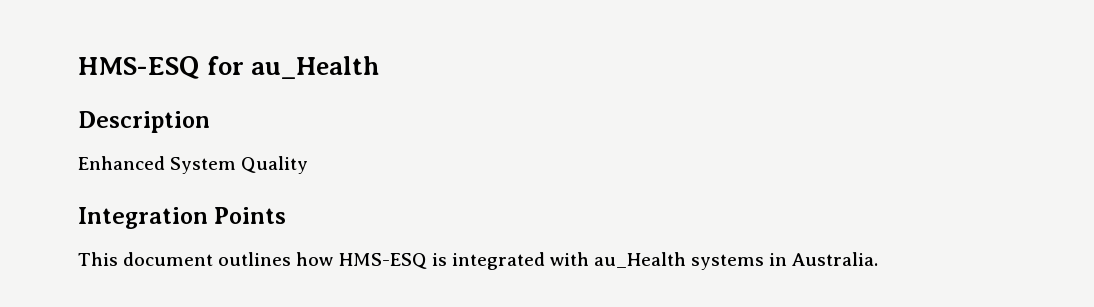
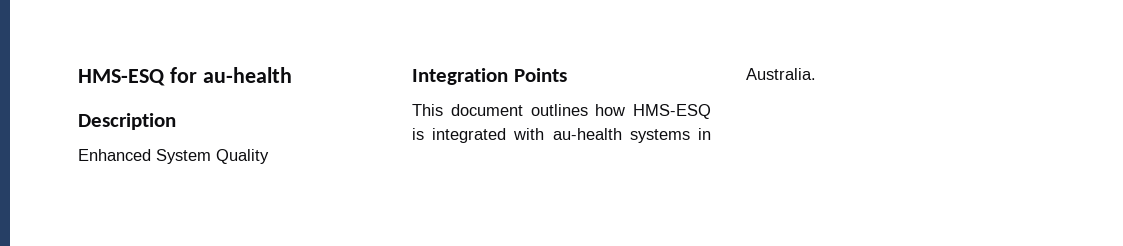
- HMS-ESQ for au_Health
+ HMS-ESQ for au-health
- This document outlines how HMS-ESQ is integrated with au_Health systems in Australia.
+ This document outlines how HMS-ESQ is integrated with au-health systems in Australia.

